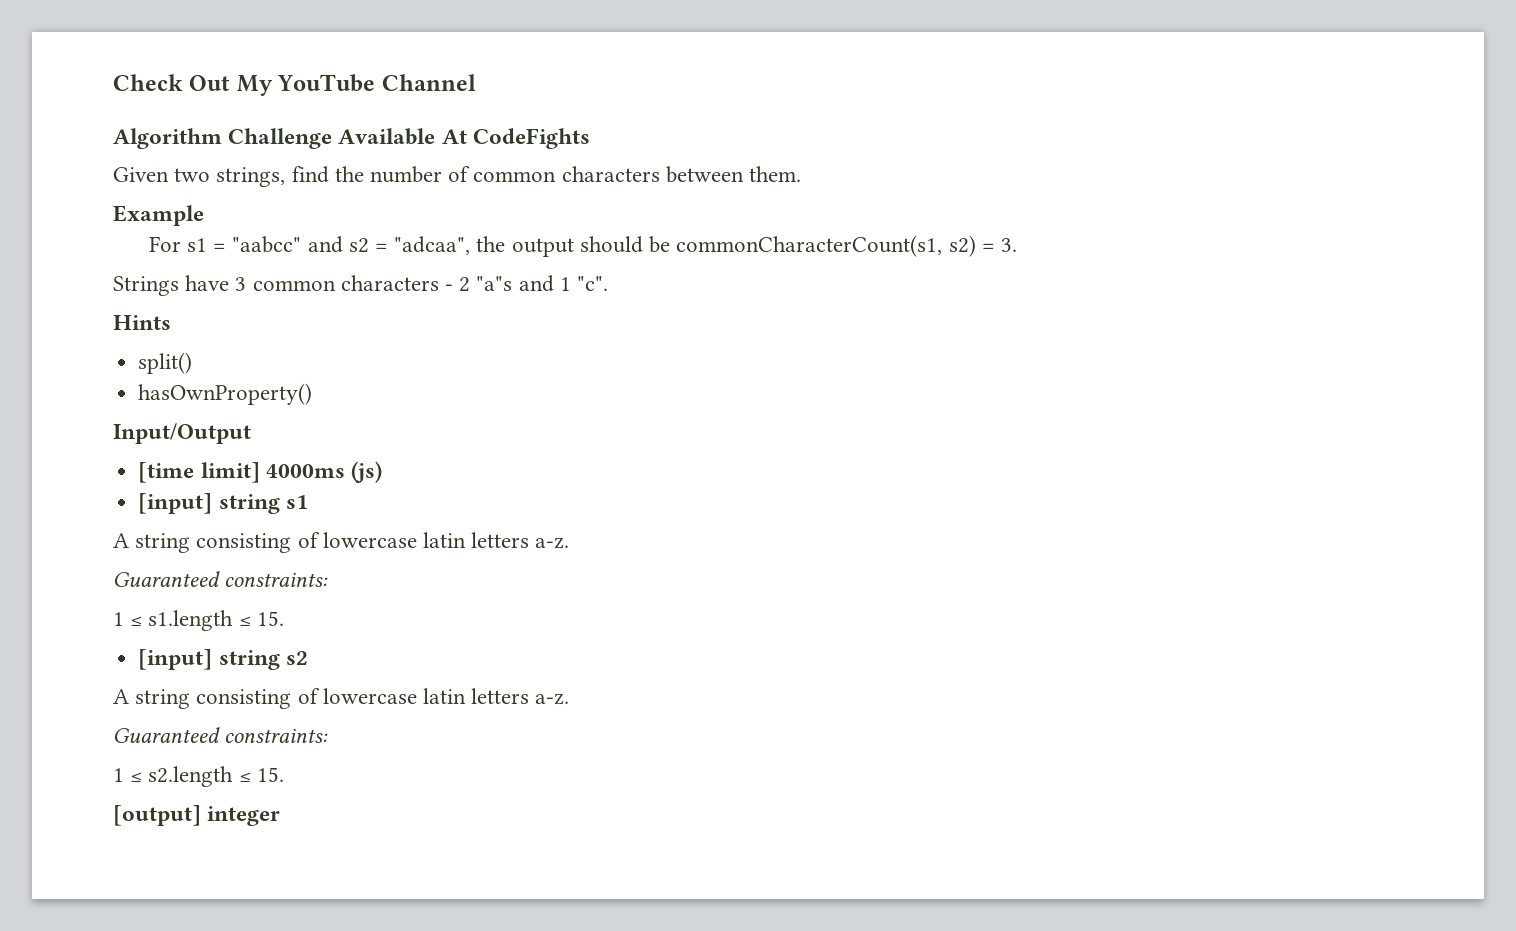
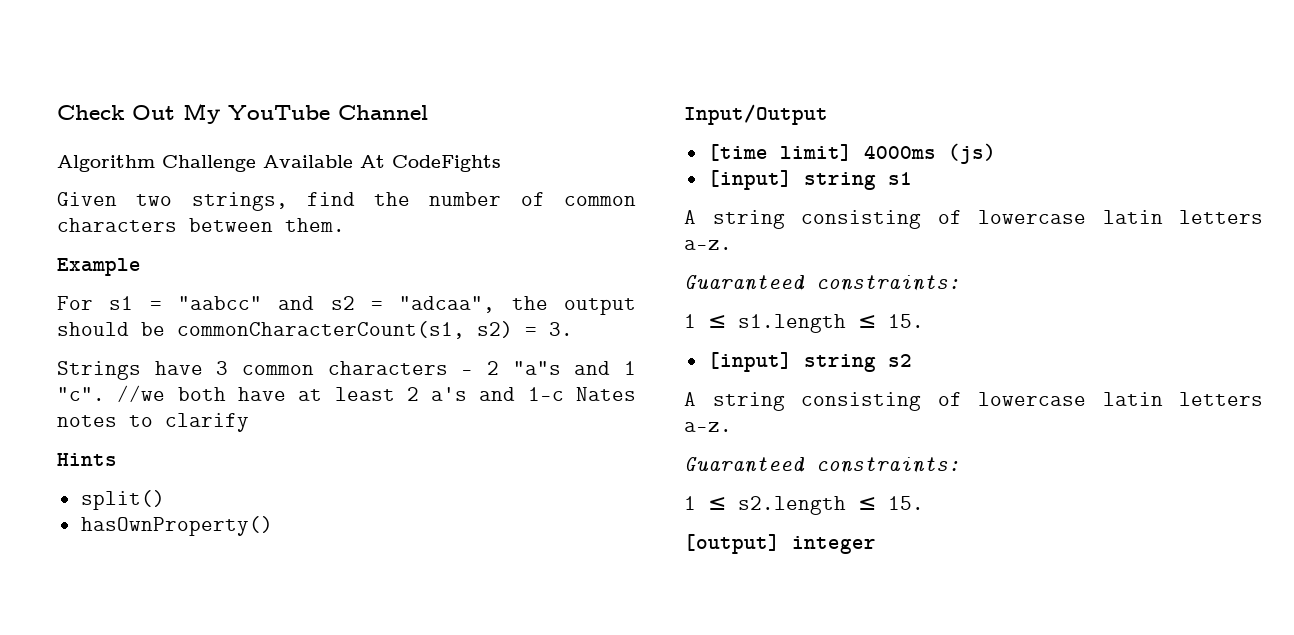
+ //we both have at least 2 a's and 1-c Nates notes to clarify

